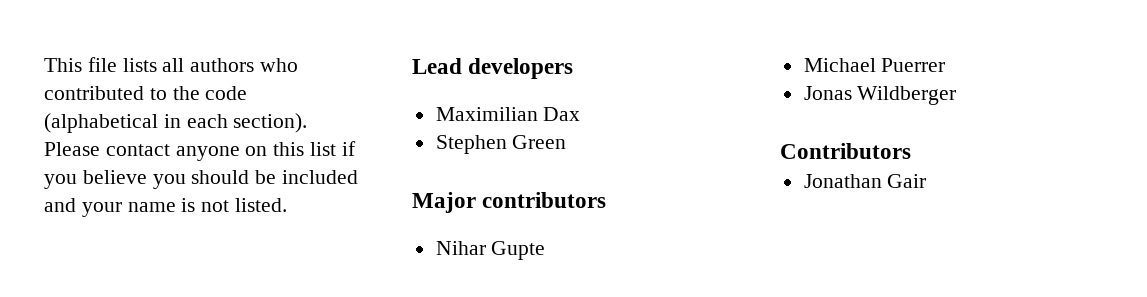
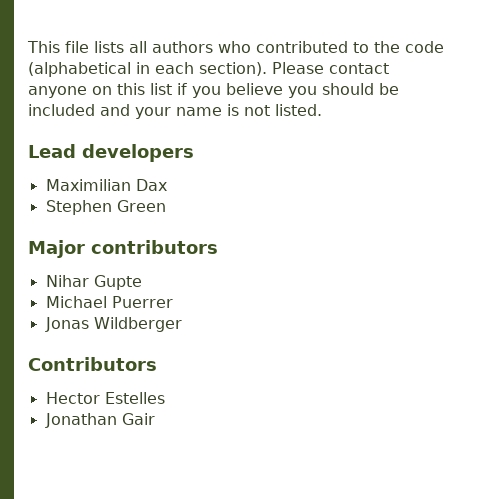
+ Hector Estelles

